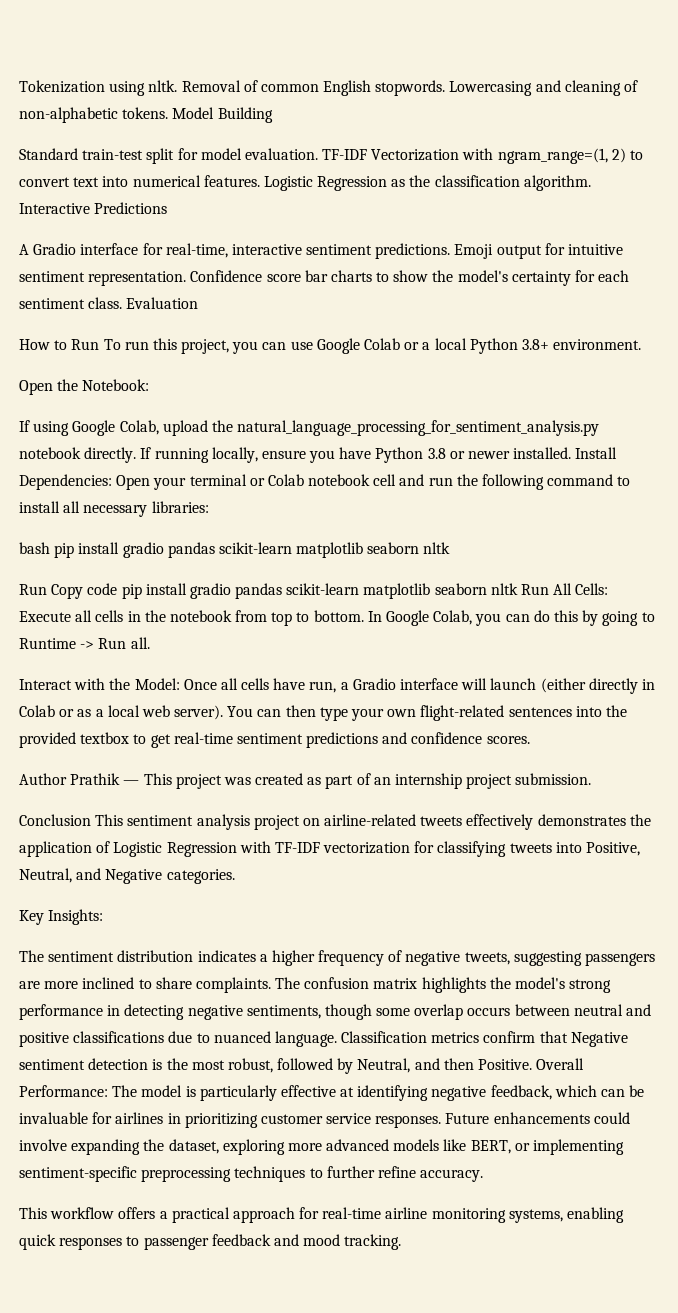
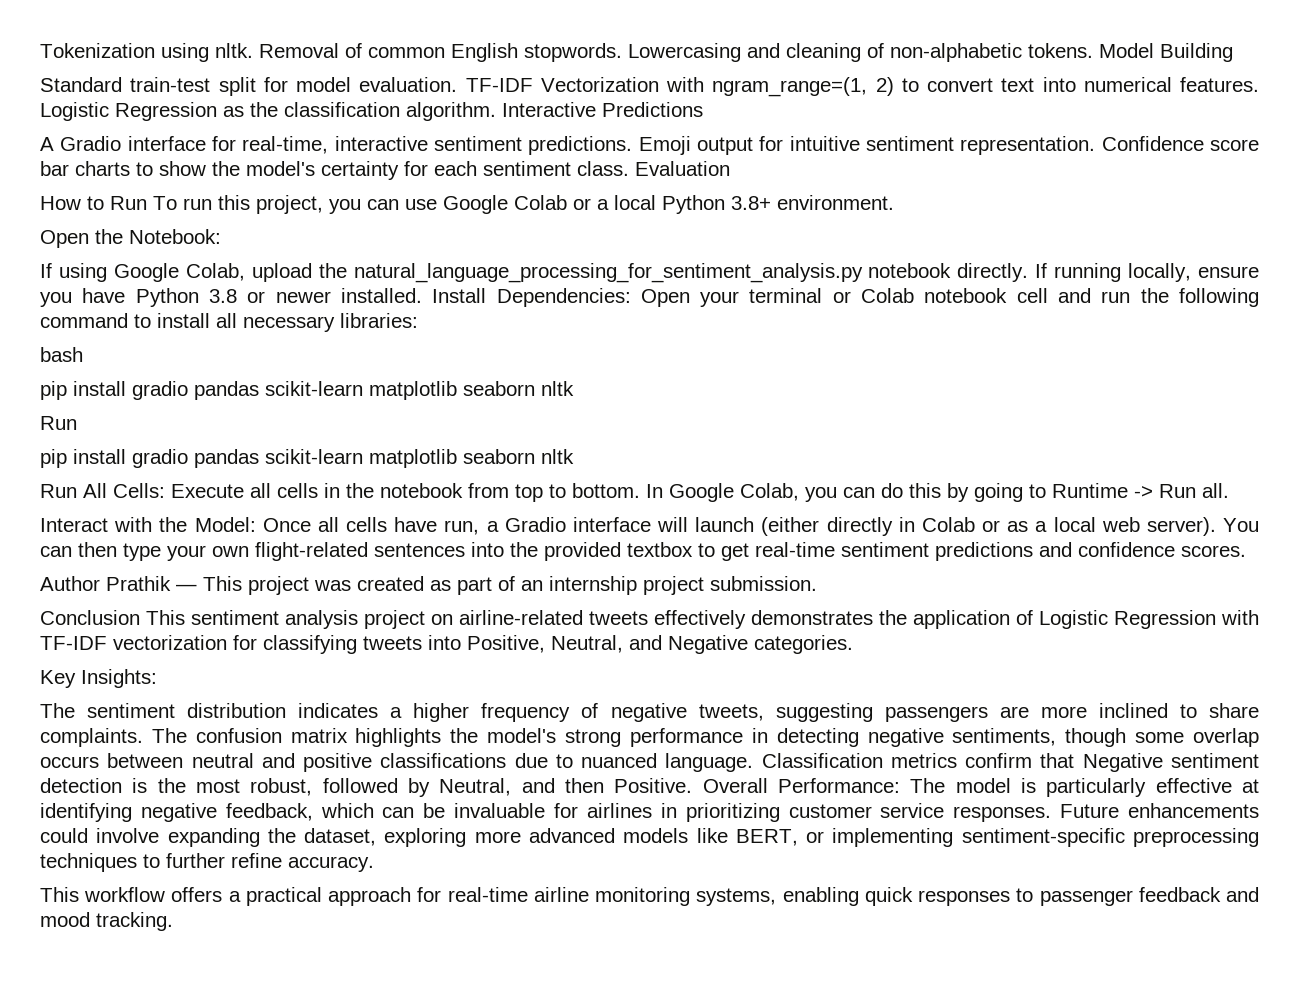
- bash pip install gradio pandas scikit-learn matplotlib seaborn nltk
- Run Copy code pip install gradio pandas scikit-learn matplotlib seaborn nltk Run All Cells: Execute all cells in the notebook from top to bottom.
+ bash
+ pip install gradio pandas scikit-learn matplotlib seaborn nltk
+ Run
+ pip install gradio pandas scikit-learn matplotlib seaborn nltk
+ Run All Cells: Execute all cells in the notebook from top to bottom.

